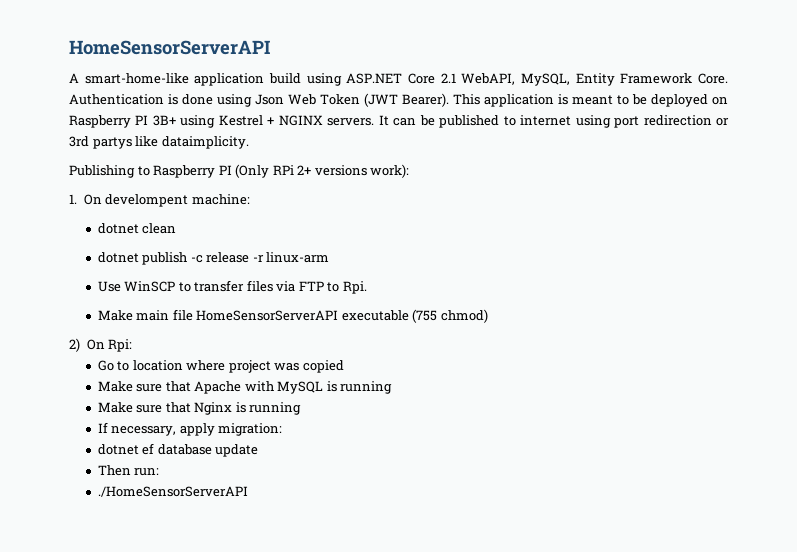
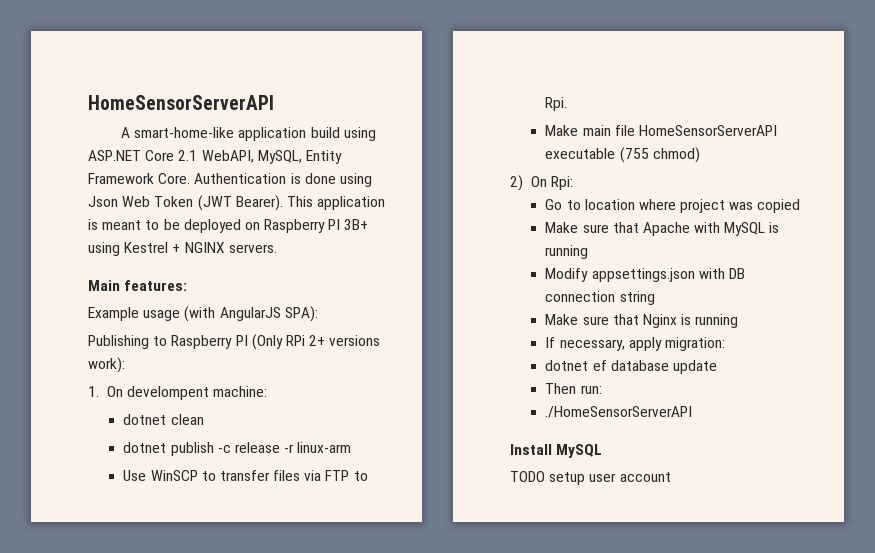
- This application is meant to be deployed on Raspberry PI 3B+ using Kestrel + NGINX servers. It can be published to internet using port redirection or 3rd partys like dataimplicity.
+ This application is meant to be deployed on Raspberry PI 3B+ using Kestrel + NGINX servers.
+ Main features:
+ Example usage (with AngularJS SPA):
+ Modify appsettings.json with DB connection string
+ Install MySQL
+ TODO setup user account

